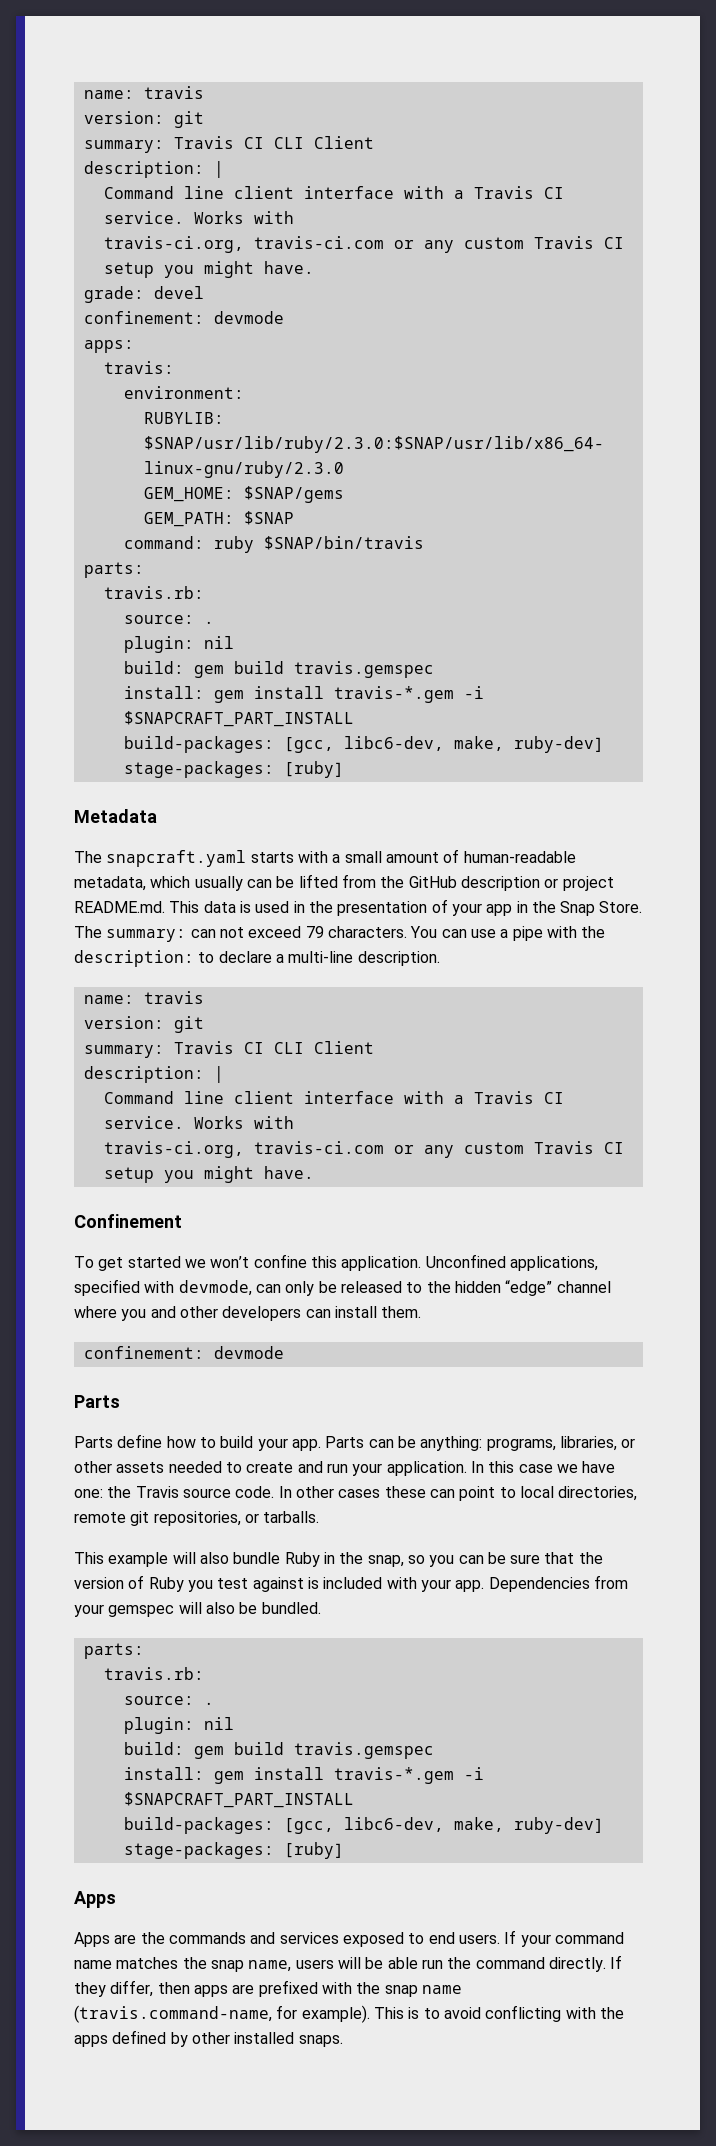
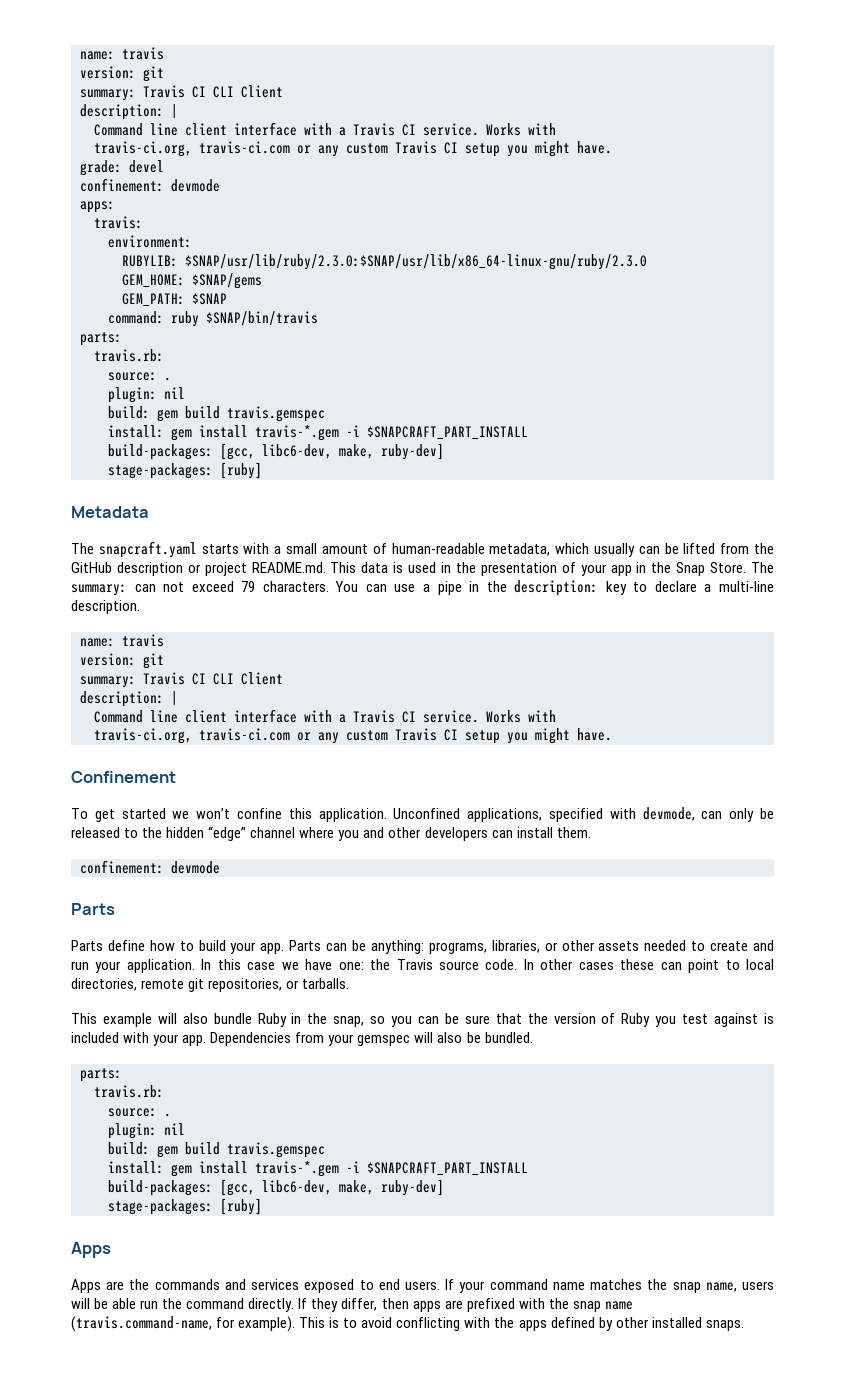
- You can use a pipe with the description: to declare a multi-line description.
+ You can use a pipe in the description: key to declare a multi-line description.

